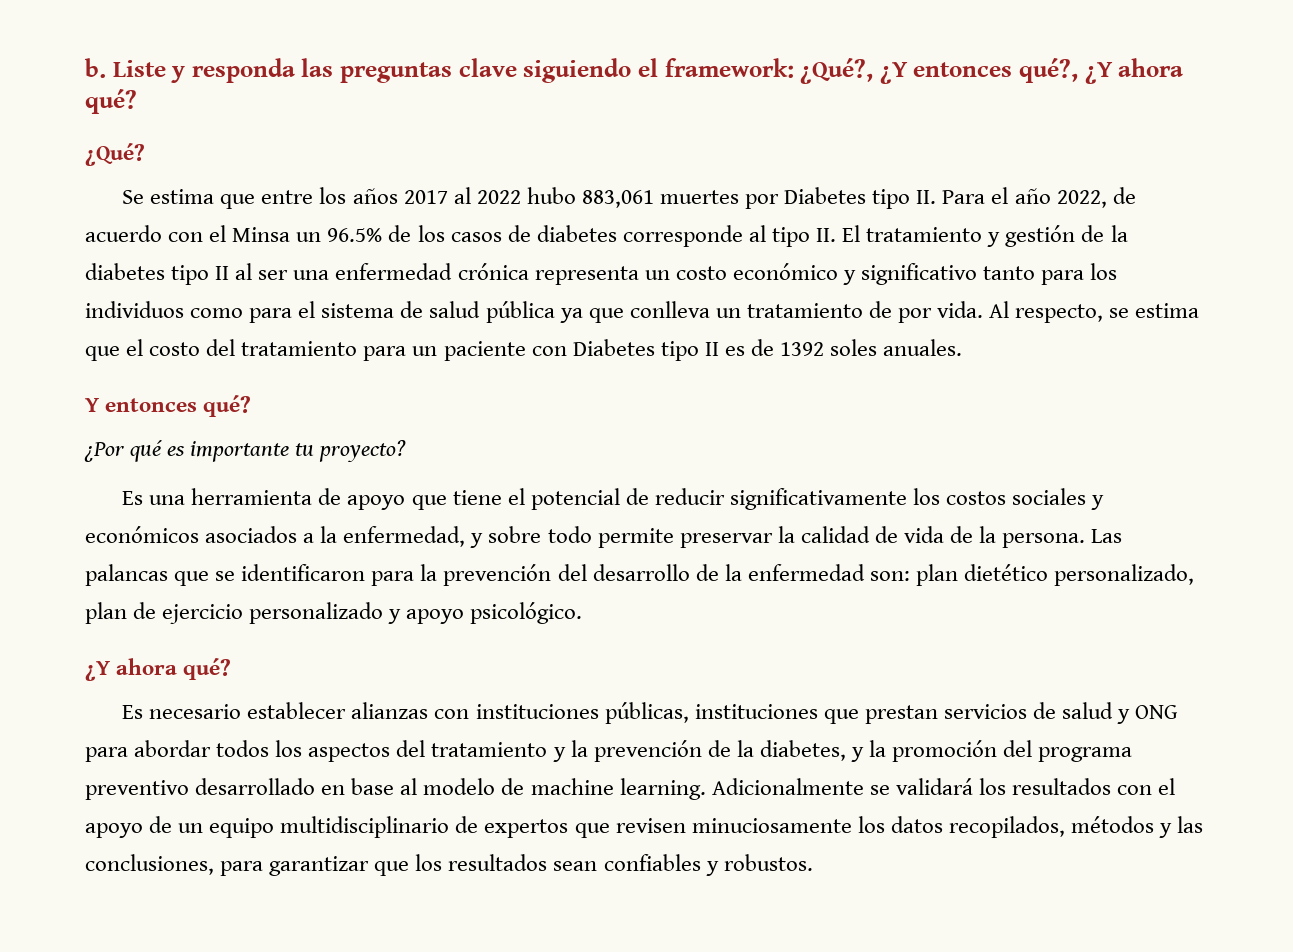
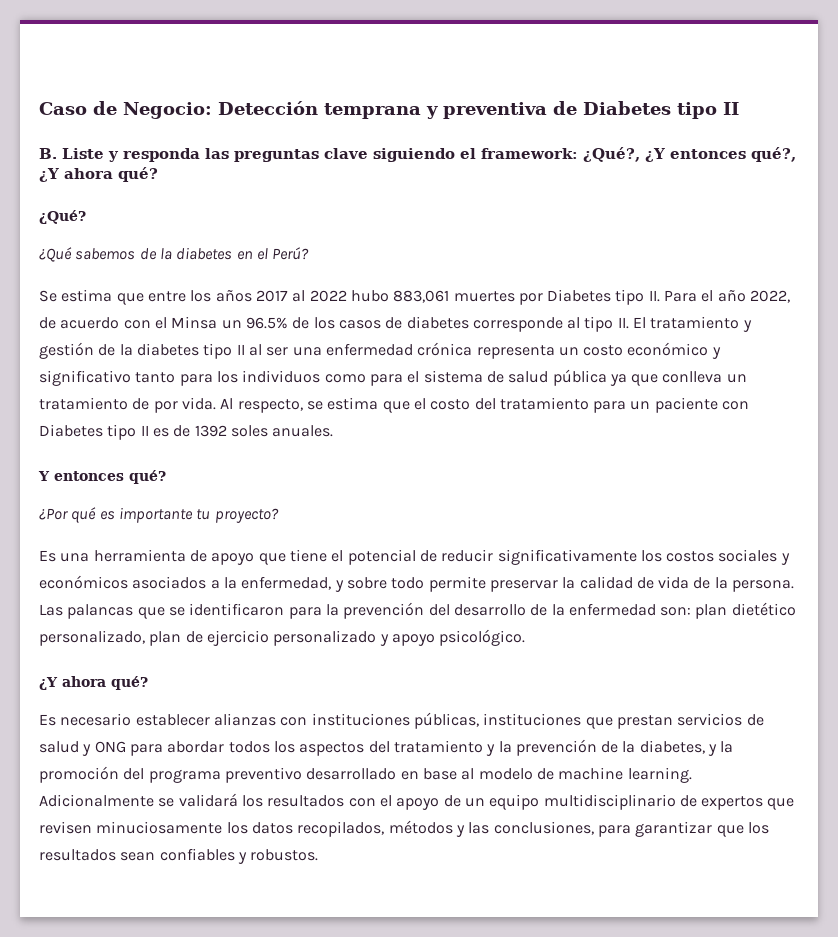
- b. Liste y responda las preguntas clave siguiendo el framework: ¿Qué?, ¿Y entonces qué?, ¿Y ahora qué?
+ Caso de Negocio: Detección temprana y preventiva de Diabetes tipo II
+ B. Liste y responda las preguntas clave siguiendo el framework: ¿Qué?, ¿Y entonces qué?, ¿Y ahora qué?
+ ¿Qué sabemos de la diabetes en el Perú?

